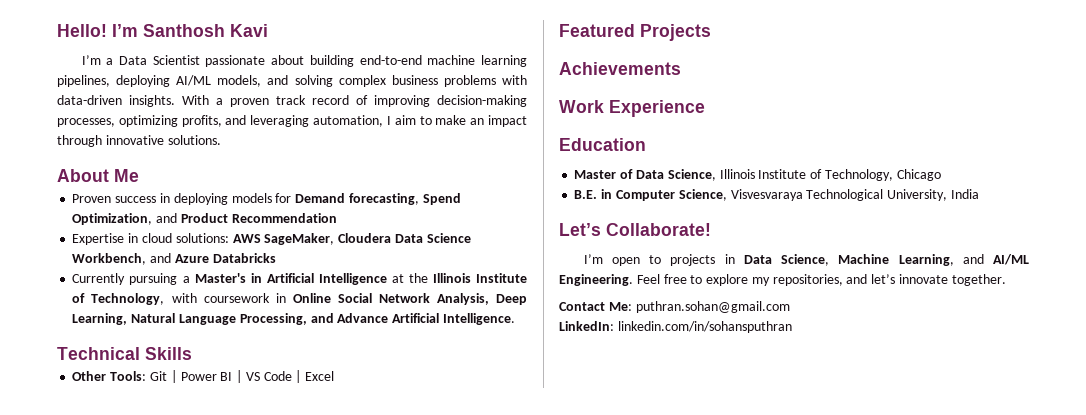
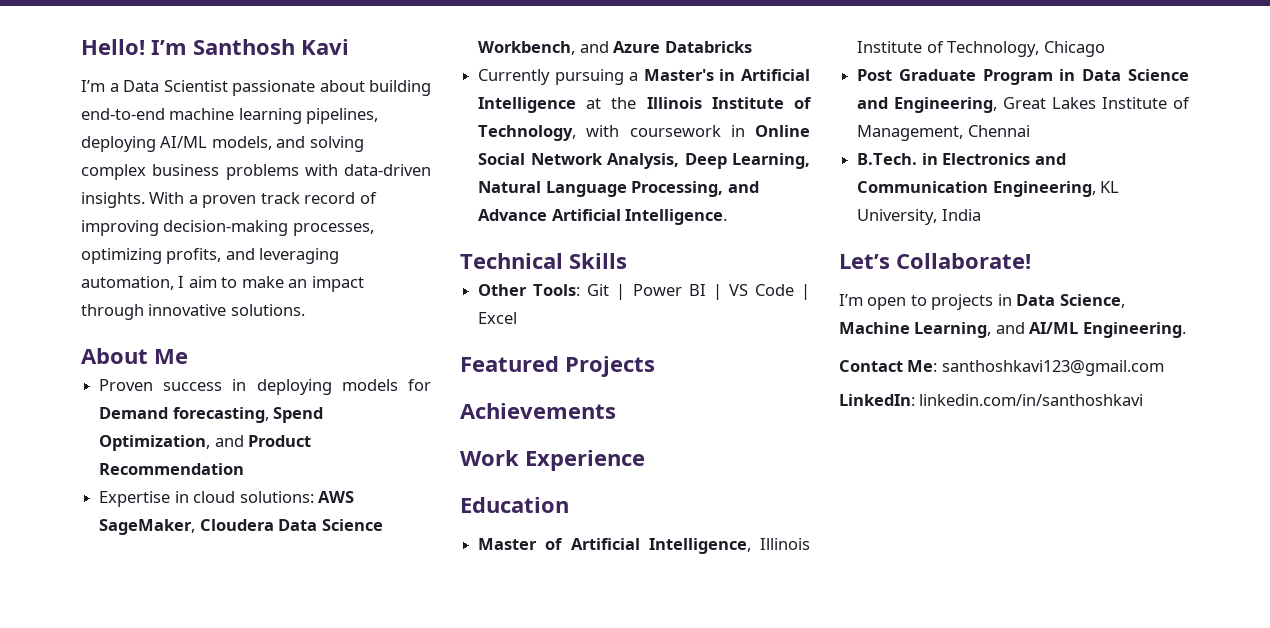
- Master of Data Science, Illinois Institute of Technology, Chicago
+ Master of Artificial Intelligence, Illinois Institute of Technology, Chicago
- B.E. in Computer Science, Visvesvaraya Technological University, India
+ Post Graduate Program in Data Science and Engineering, Great Lakes Institute of Management, Chennai
+ B.Tech. in Electronics and Communication Engineering, KL University, India
- Feel free to explore my repositories, and let’s innovate together.
- Contact Me: puthran.sohan@gmail.com
+ Contact Me: santhoshkavi123@gmail.com
- LinkedIn: linkedin.com/in/sohansputhran
+ LinkedIn: linkedin.com/in/santhoshkavi

